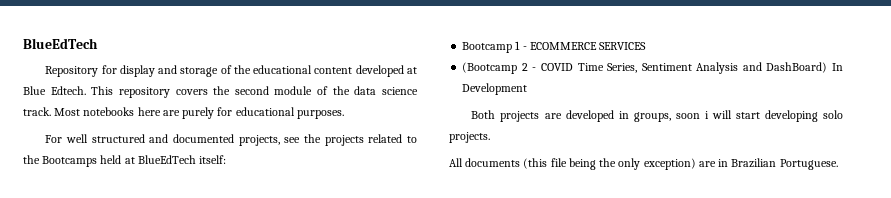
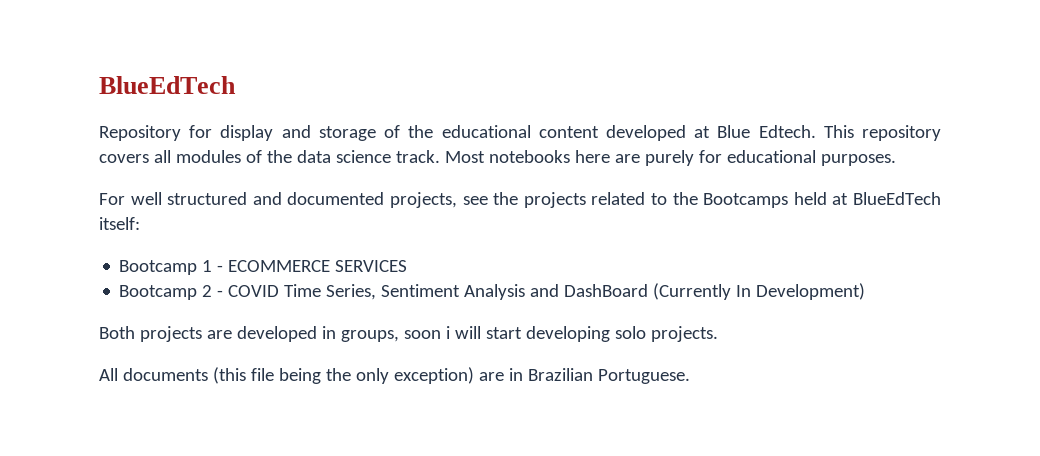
- This repository covers the second module of the data science track.
+ This repository covers all modules of the data science track.
- (Bootcamp 2 - COVID Time Series, Sentiment Analysis and DashBoard) In Development
+ Bootcamp 2 - COVID Time Series, Sentiment Analysis and DashBoard (Currently In Development)

